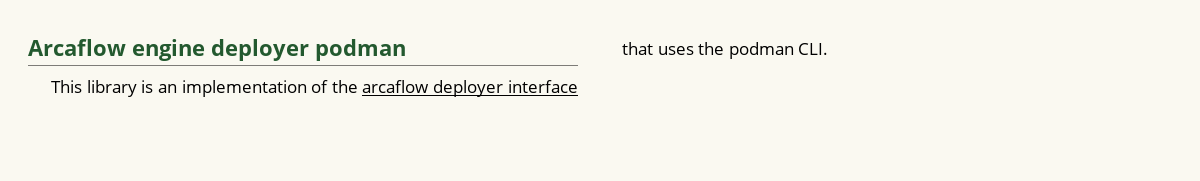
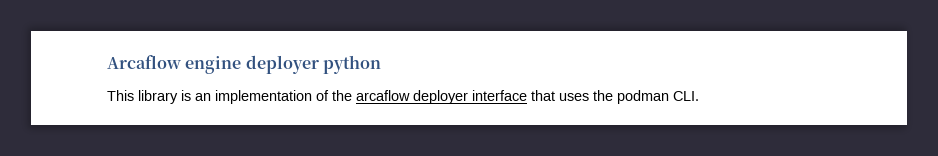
- Arcaflow engine deployer podman
+ Arcaflow engine deployer python

